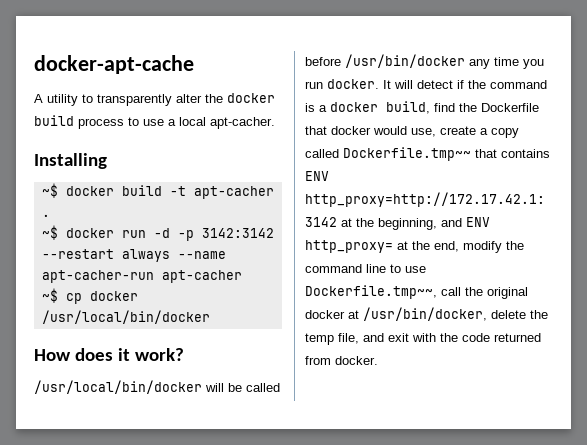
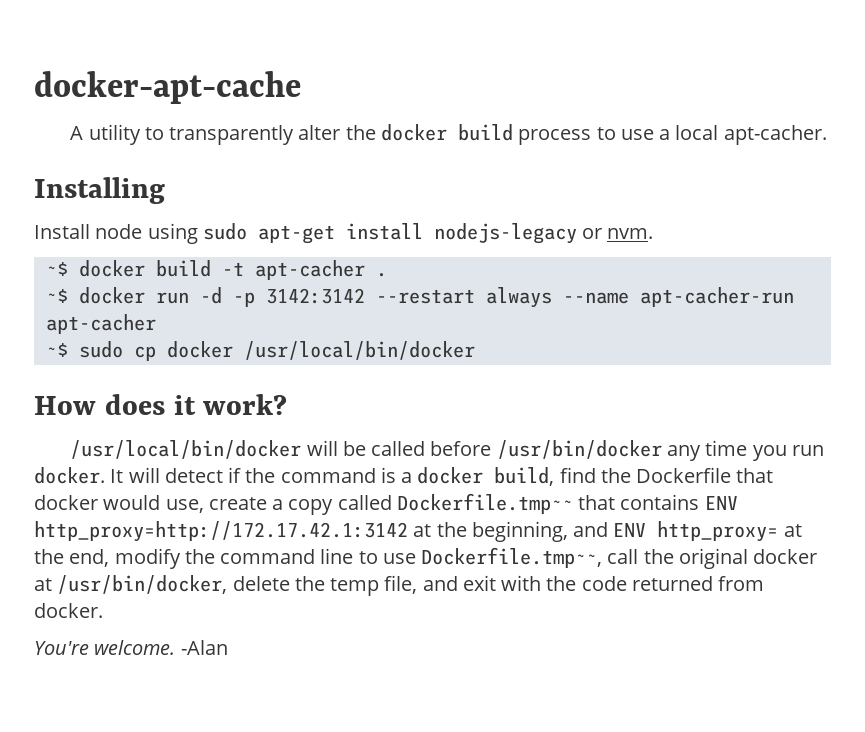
+ Install node using sudo apt-get install nodejs-legacy or nvm.
- ~$ cp docker /usr/local/bin/docker
+ ~$ sudo cp docker /usr/local/bin/docker
+ You're welcome. -Alan

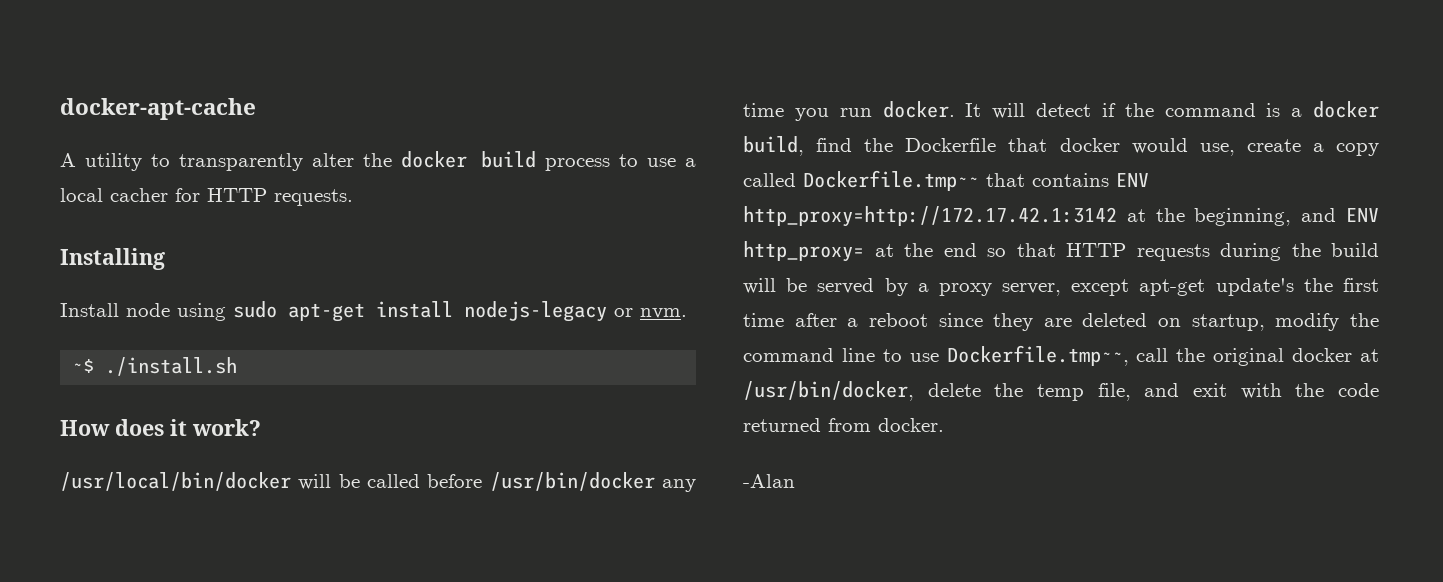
- A utility to transparently alter the docker build process to use a local apt-cacher.
+ A utility to transparently alter the docker build process to use a local cacher for HTTP requests.
- ~$ docker build -t apt-cacher .
- ~$ docker run -d -p 3142:3142 --restart always --name apt-cacher-run apt-cacher
- ~$ sudo cp docker /usr/local/bin/docker
+ ~$ ./install.sh
- It will detect if the command is a docker build, find the Dockerfile that docker would use, create a copy called Dockerfile.tmp~~ that contains ENV http_proxy=http://172.17.42.1:3142 at the beginning, and ENV http_proxy= at the end, modify the command line to use Dockerfile.tmp~~, call the original docker at /usr/bin/docker, delete the temp file, and exit with the code returned from docker.
+ It will detect if the command is a docker build, find the Dockerfile that docker would use, create a copy called Dockerfile.tmp~~ that contains ENV http_proxy=http://172.17.42.1:3142 at the beginning, and ENV http_proxy= at the end so that HTTP requests during the build will be served by a proxy server, except apt-get update's the first time after a reboot since they are deleted on startup, modify the command line to use Dockerfile.tmp~~, call the original docker at /usr/bin/docker, delete the temp file, and exit with the code returned from docker.
- You're welcome.

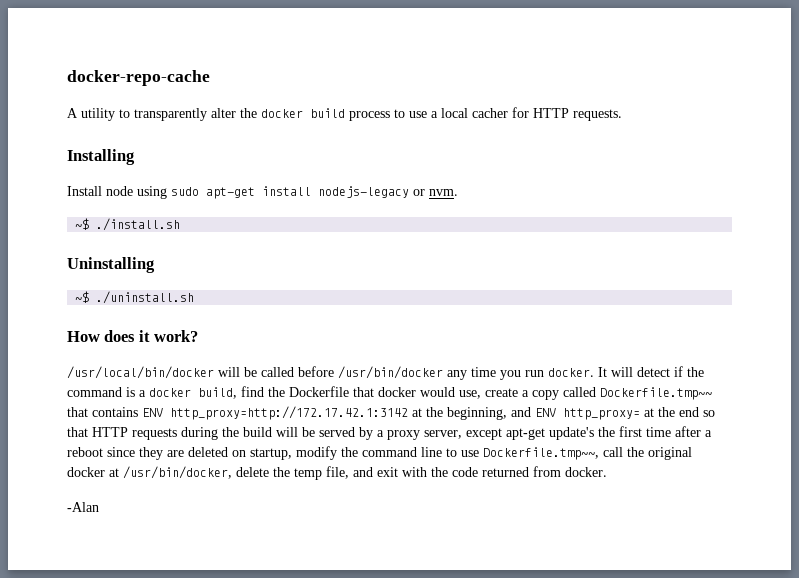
- docker-apt-cache
+ docker-repo-cache
+ Uninstalling
+ ~$ ./uninstall.sh

